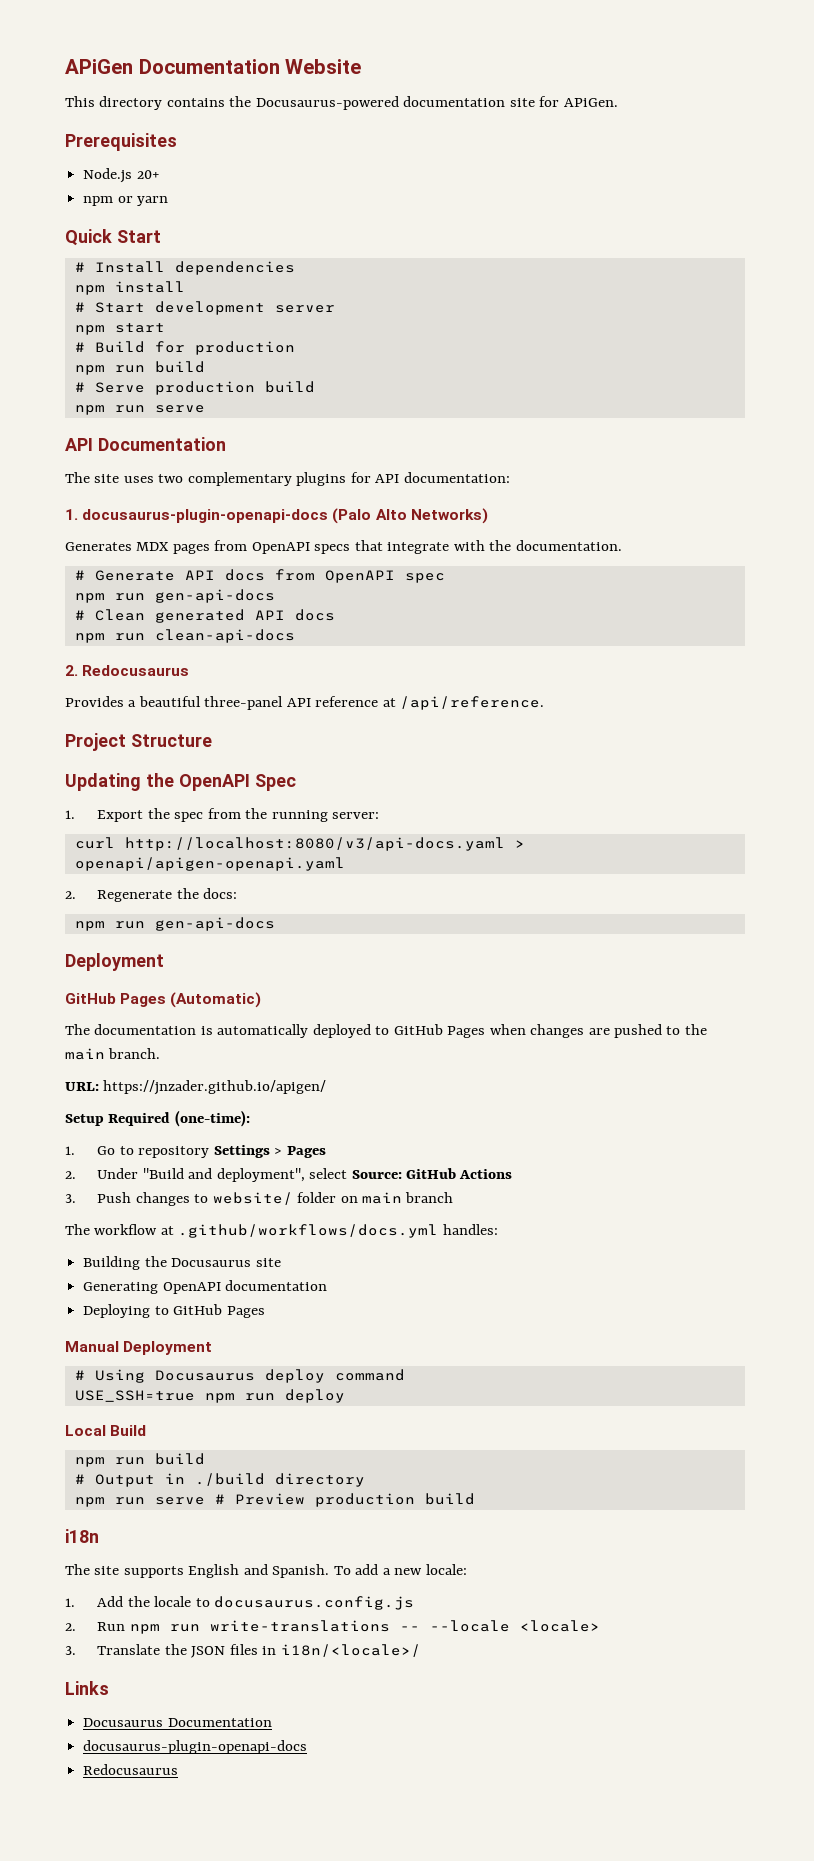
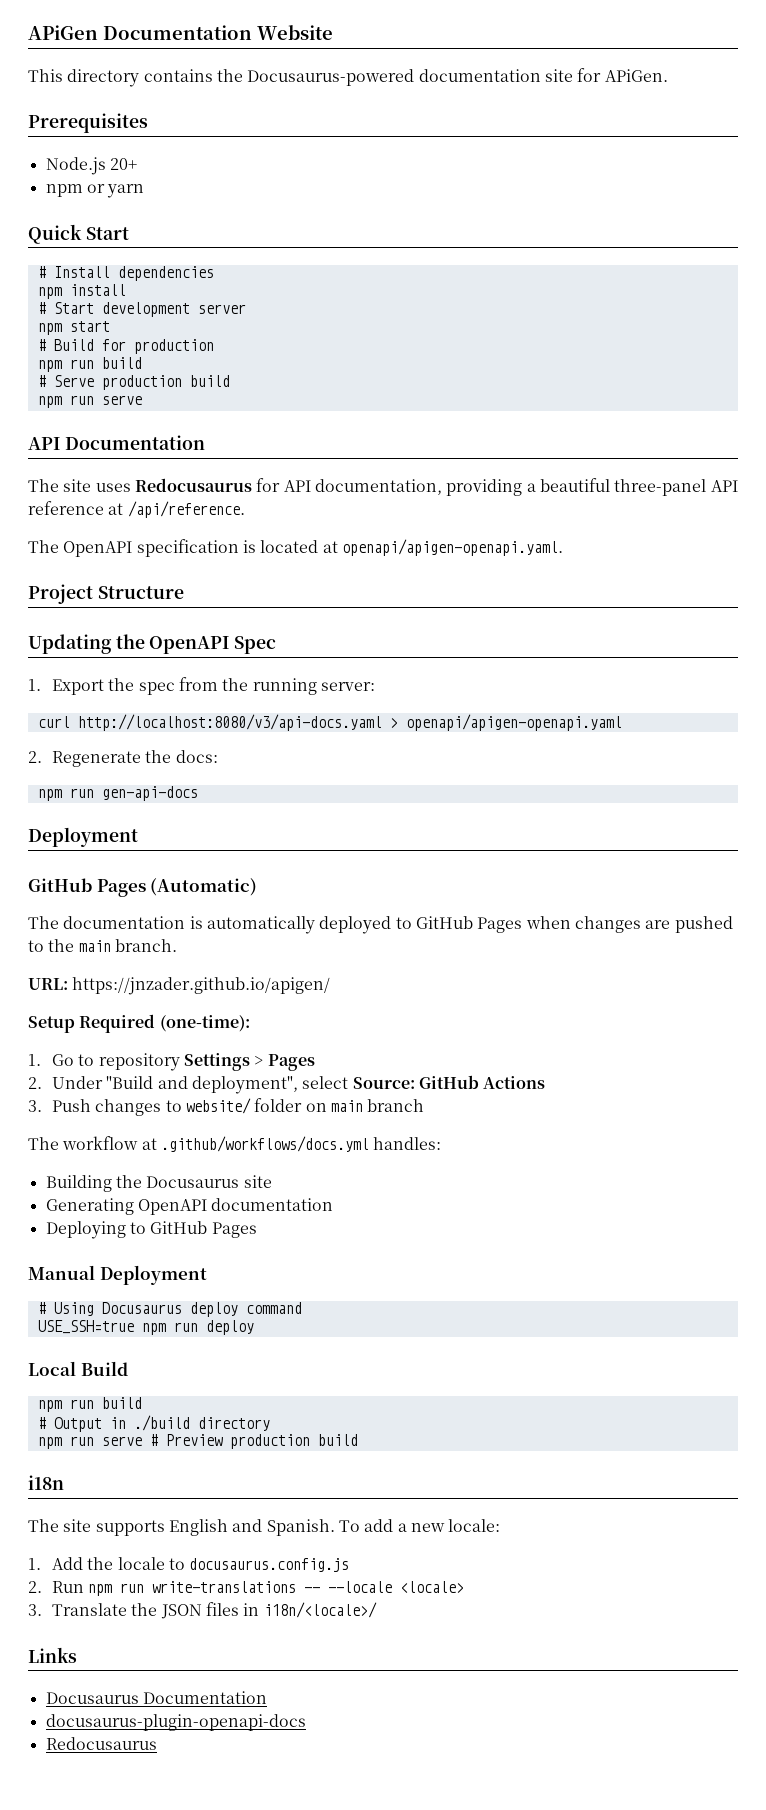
- The site uses two complementary plugins for API documentation:
- 1. docusaurus-plugin-openapi-docs (Palo Alto Networks)
- Generates MDX pages from OpenAPI specs that integrate with the documentation.
- # Generate API docs from OpenAPI spec
- npm run gen-api-docs
- # Clean generated API docs
- npm run clean-api-docs
- 2. Redocusaurus
- Provides a beautiful three-panel API reference at /api/reference.
+ The site uses Redocusaurus for API documentation, providing a beautiful three-panel API reference at /api/reference.
+ The OpenAPI specification is located at openapi/apigen-openapi.yaml.

